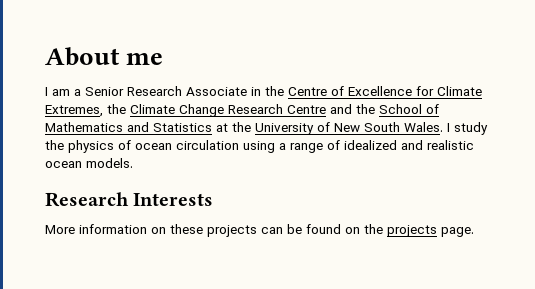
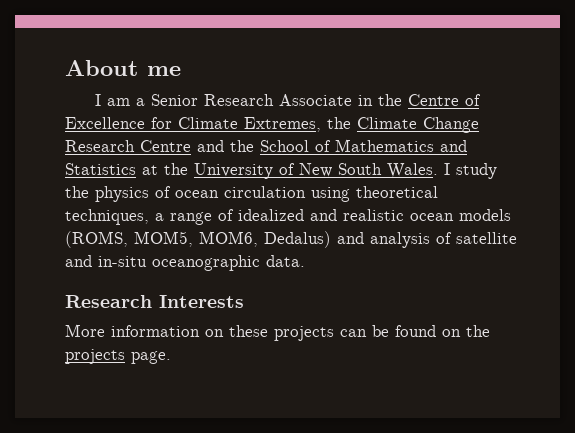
- I study the physics of ocean circulation using a range of idealized and realistic ocean models.
+ I study the physics of ocean circulation using theoretical techniques, a range of idealized and realistic ocean models (ROMS, MOM5, MOM6, Dedalus) and analysis of satellite and in-situ oceanographic data.

